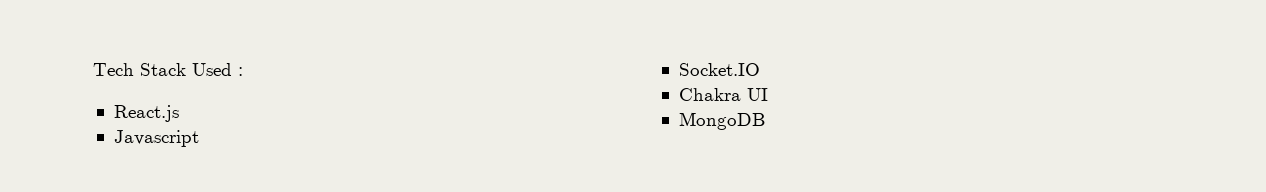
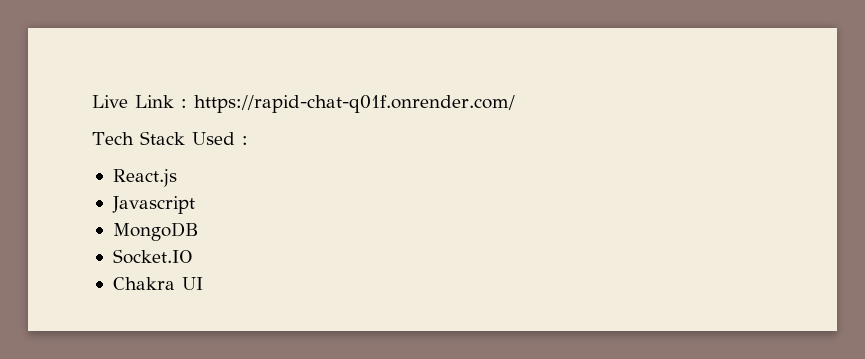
+ Live Link : https://rapid-chat-q01f.onrender.com/
+ MongoDB
- MongoDB

